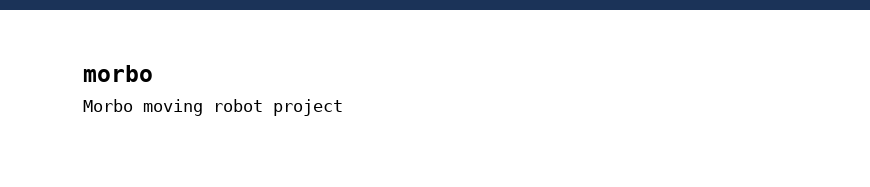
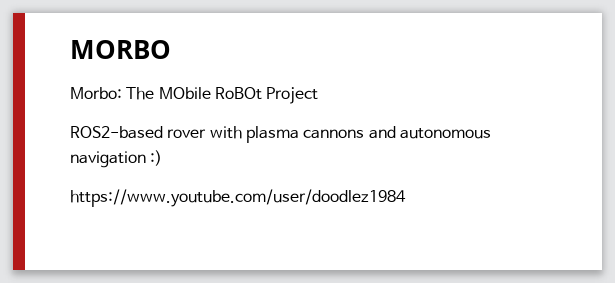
- morbo
- Morbo moving robot project
+ MORBO
+ Morbo: The MObile RoBOt Project
+ ROS2-based rover with plasma cannons and autonomous navigation :)
+ https://www.youtube.com/user/doodlez1984

